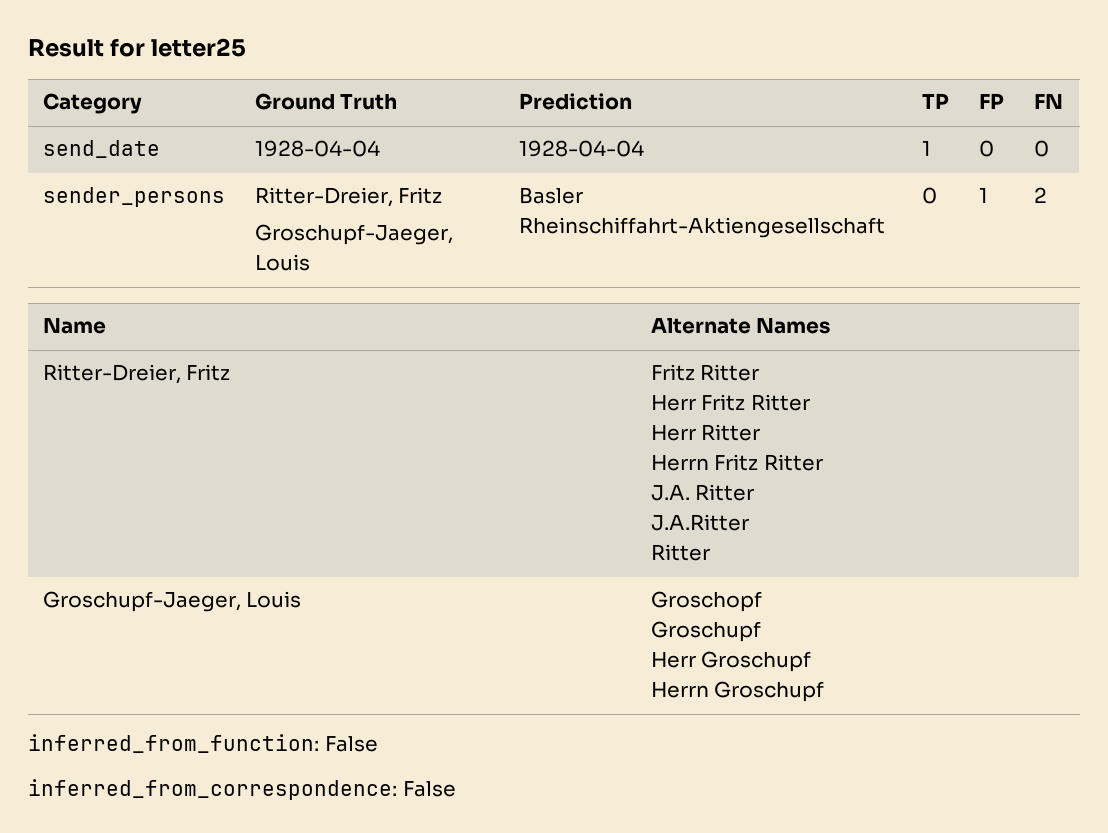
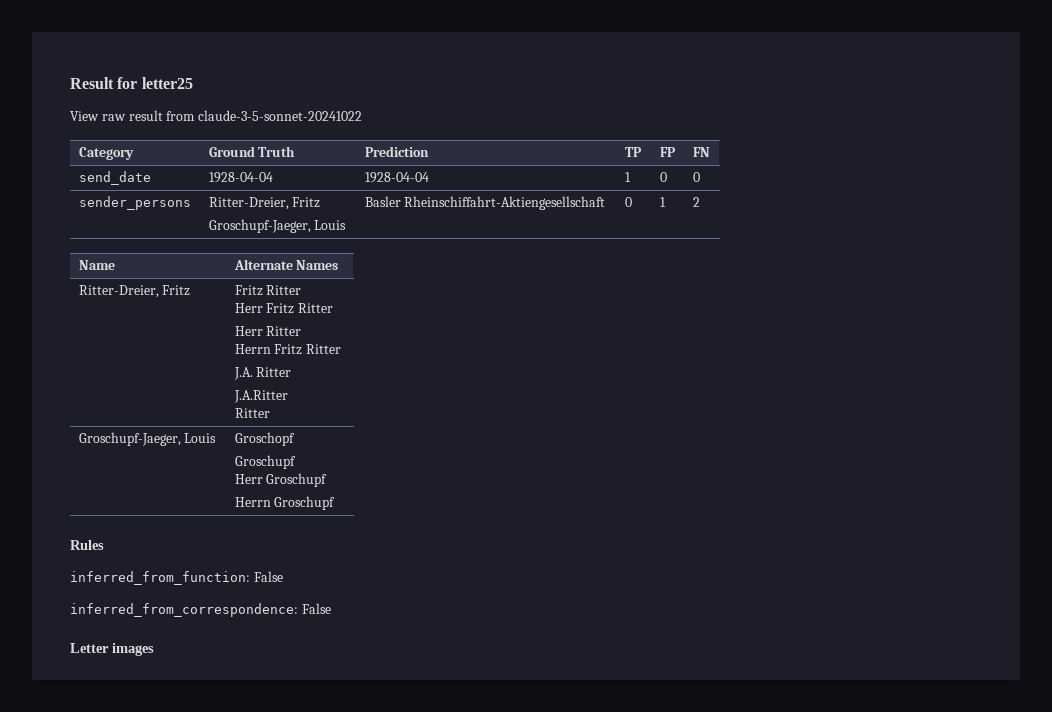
+ View raw result from claude-3-5-sonnet-20241022
+ Rules
+ Letter images

